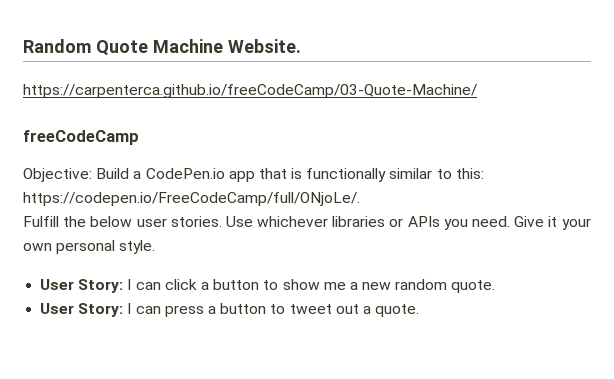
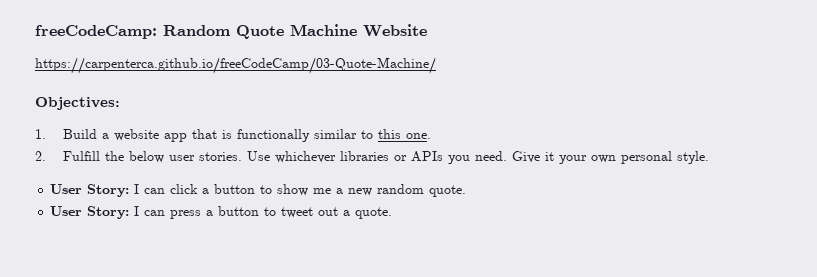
- Random Quote Machine Website.
+ freeCodeCamp: Random Quote Machine Website
- freeCodeCamp
- Objective: Build a CodePen.io app that is functionally similar to this: https://codepen.io/FreeCodeCamp/full/ONjoLe/.
- Fulfill the below user stories.
+ Objectives:
+ 1. Build a website app that is functionally similar to this one.
+ 2. Fulfill the below user stories.

